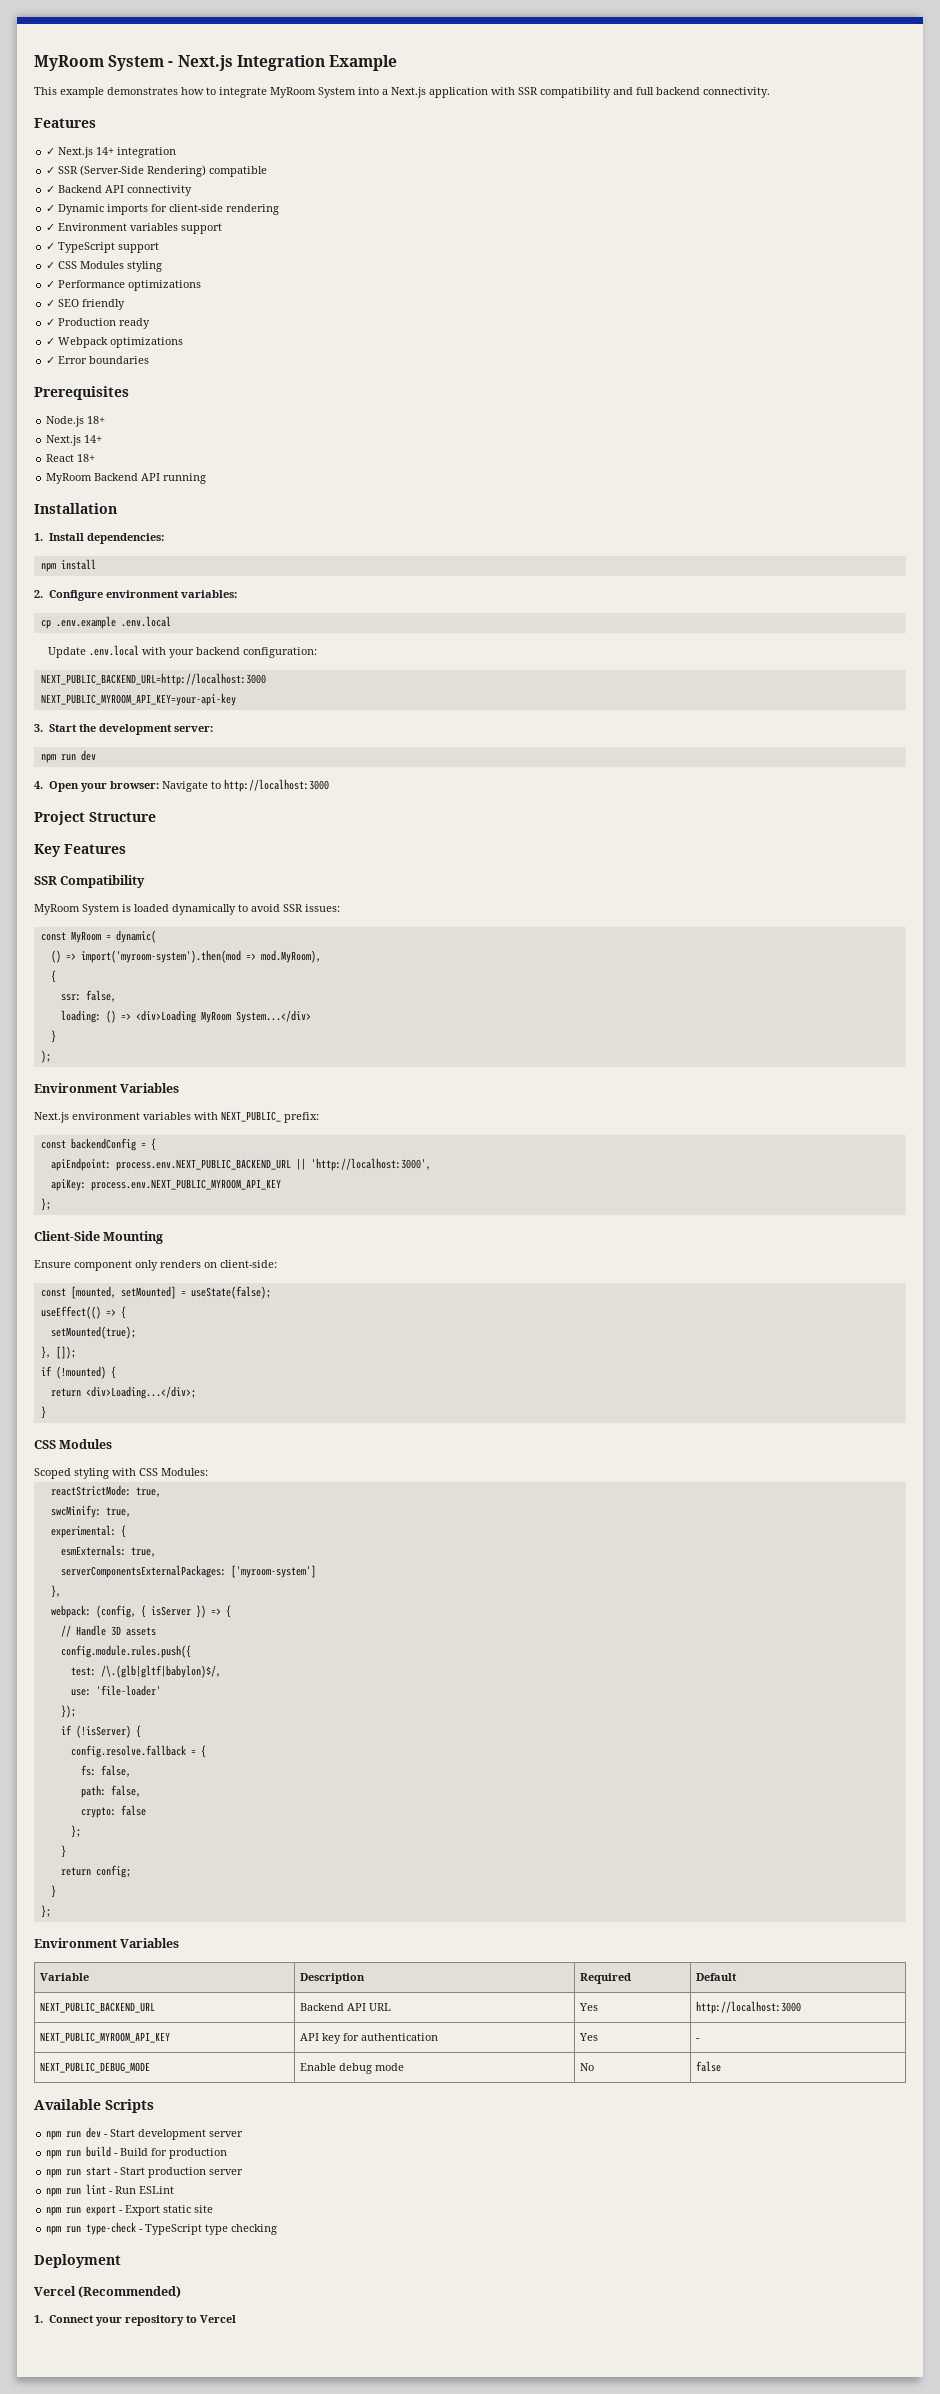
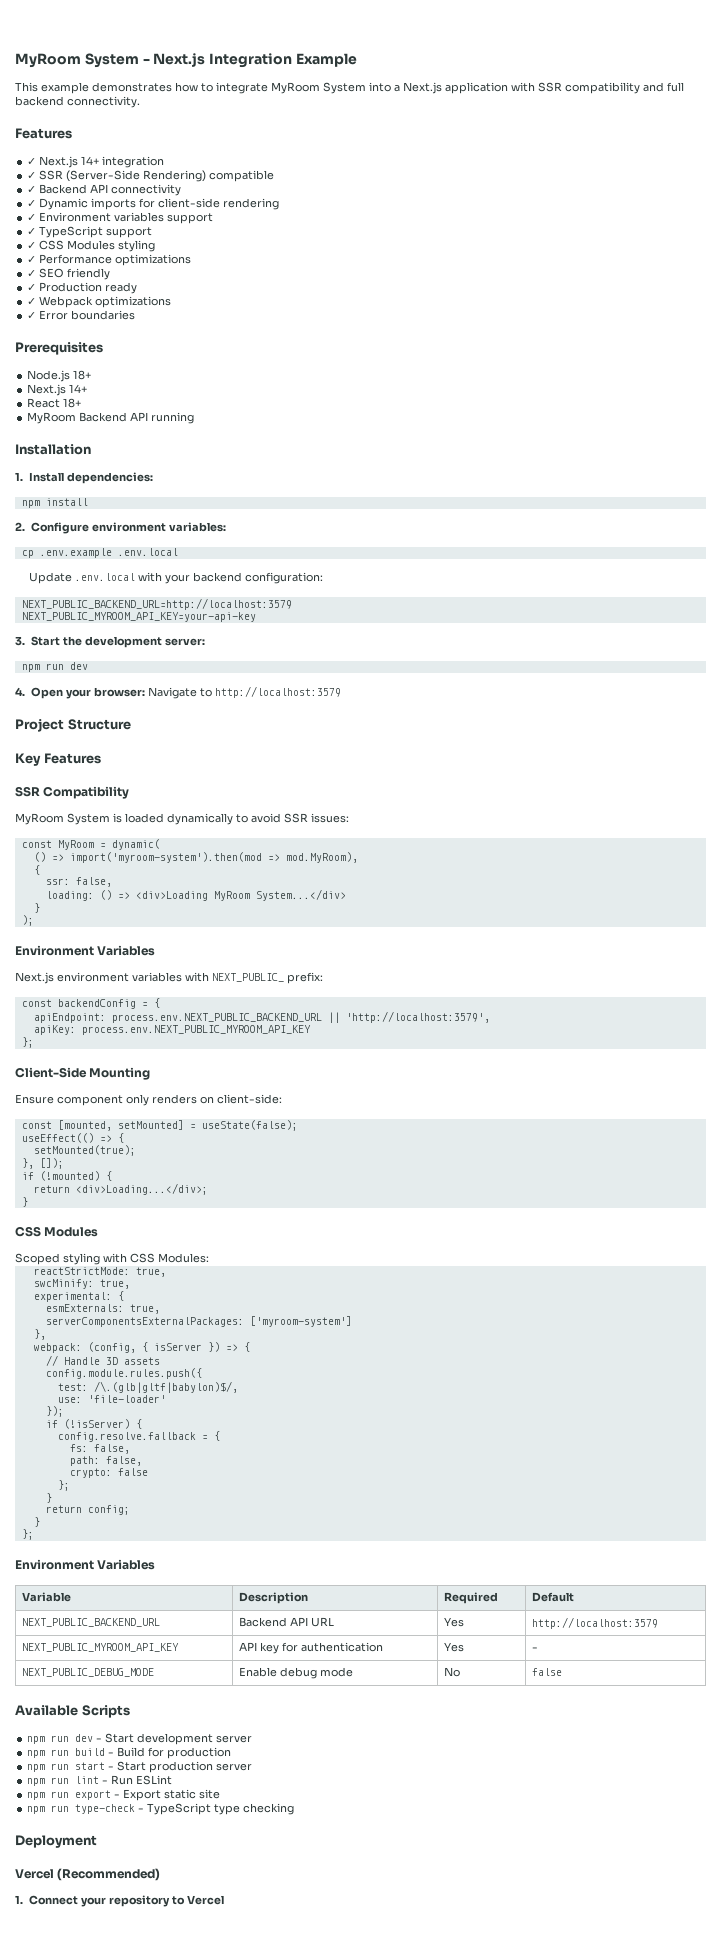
- NEXT_PUBLIC_BACKEND_URL=http://localhost:3000
+ NEXT_PUBLIC_BACKEND_URL=http://localhost:3579
- 4. Open your browser: Navigate to http://localhost:3000
+ 4. Open your browser: Navigate to http://localhost:3579
- apiEndpoint: process.env.NEXT_PUBLIC_BACKEND_URL || 'http://localhost:3000',
+ apiEndpoint: process.env.NEXT_PUBLIC_BACKEND_URL || 'http://localhost:3579',
- NEXT_PUBLIC_BACKEND_URL | Backend API URL | Yes | http://localhost:3000
+ NEXT_PUBLIC_BACKEND_URL | Backend API URL | Yes | http://localhost:3579

